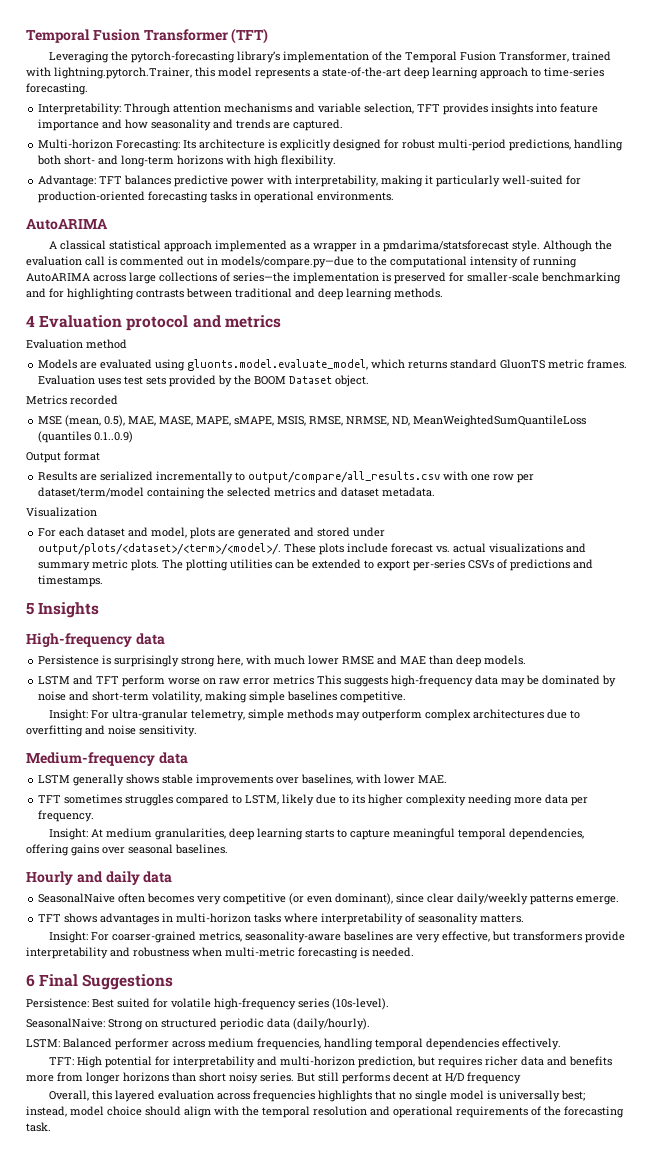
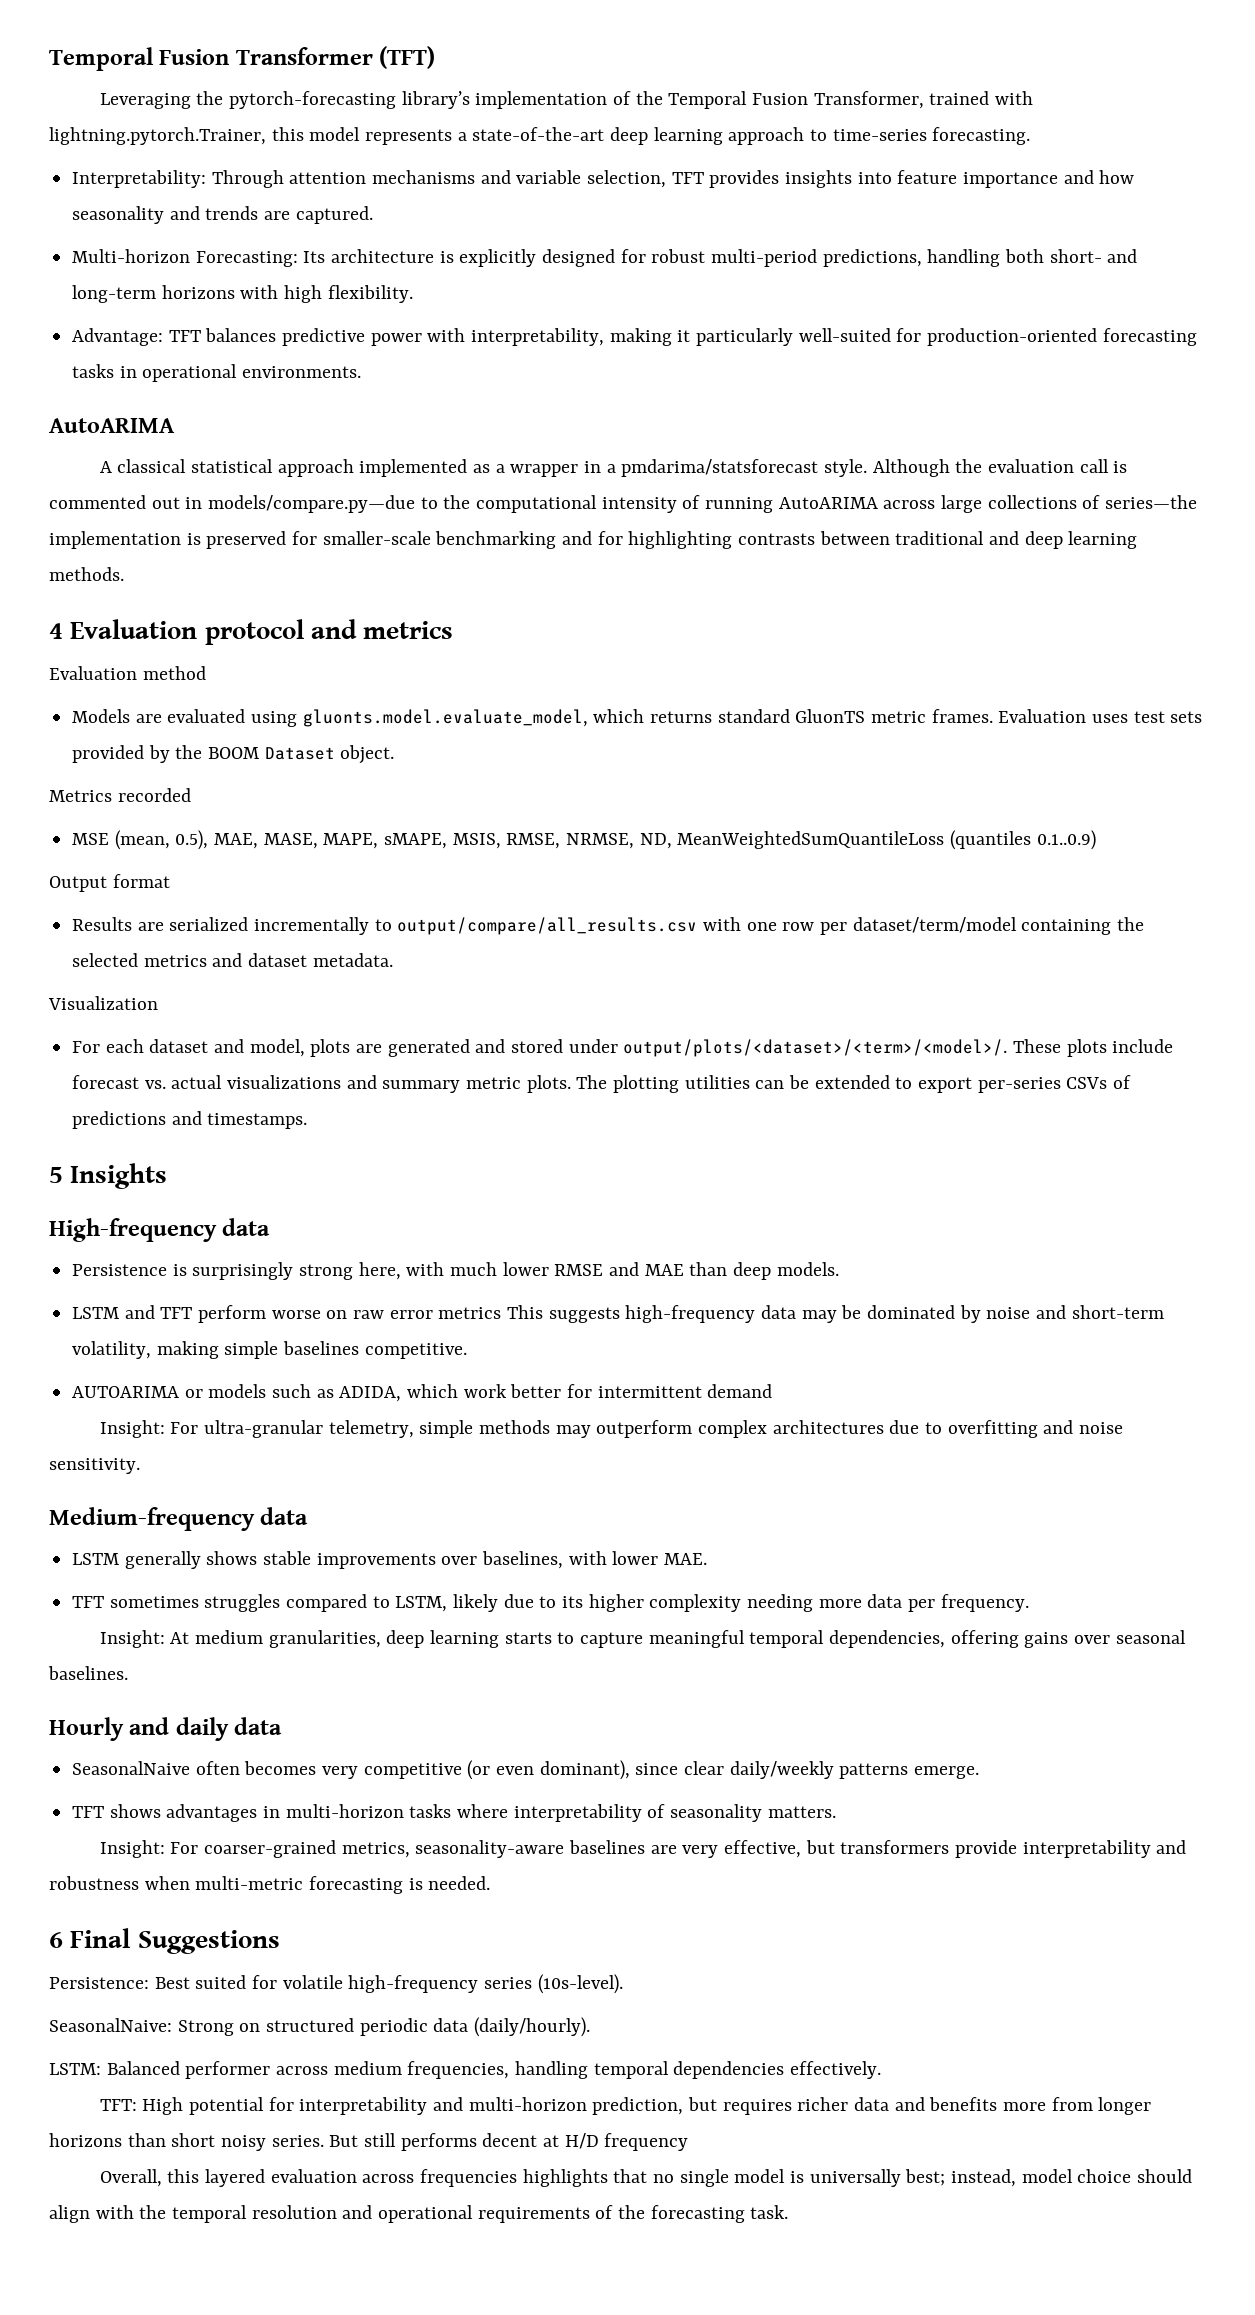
+ AUTOARIMA or models such as ADIDA, which work better for intermittent demand

